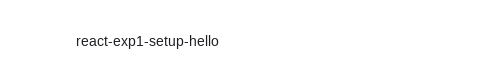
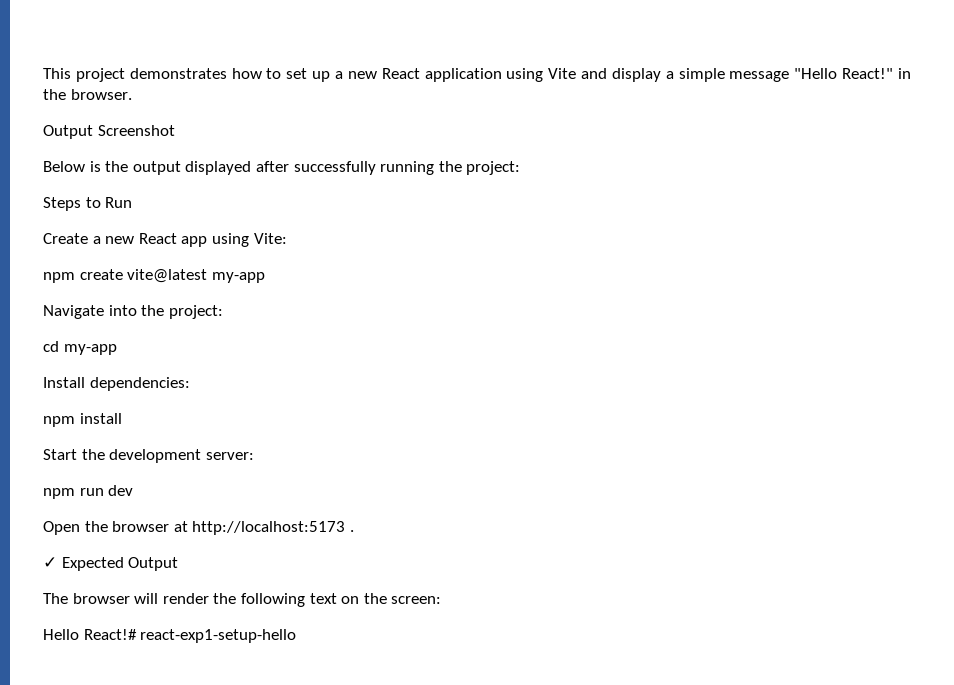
- react-exp1-setup-hello
+ This project demonstrates how to set up a new React application using Vite and display a simple message "Hello React!" in the browser.
+ Output Screenshot
+ Below is the output displayed after successfully running the project:
+ Steps to Run
+ Create a new React app using Vite:
+ npm create vite@latest my-app
+ Navigate into the project:
+ cd my-app
+ Install dependencies:
+ npm install
+ Start the development server:
+ npm run dev
+ Open the browser at http://localhost:5173 .
+ ✓ Expected Output
+ The browser will render the following text on the screen:
+ Hello React!# react-exp1-setup-hello

